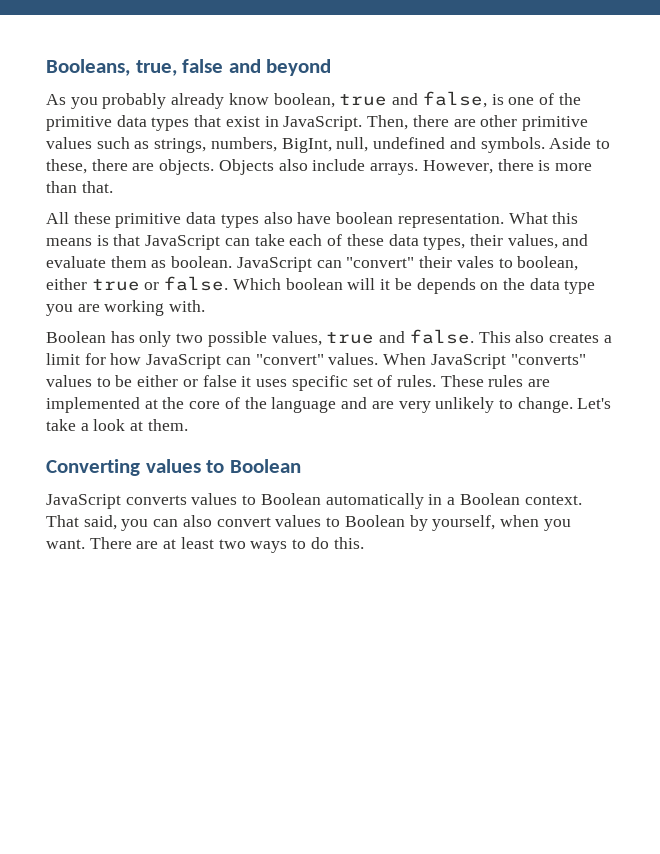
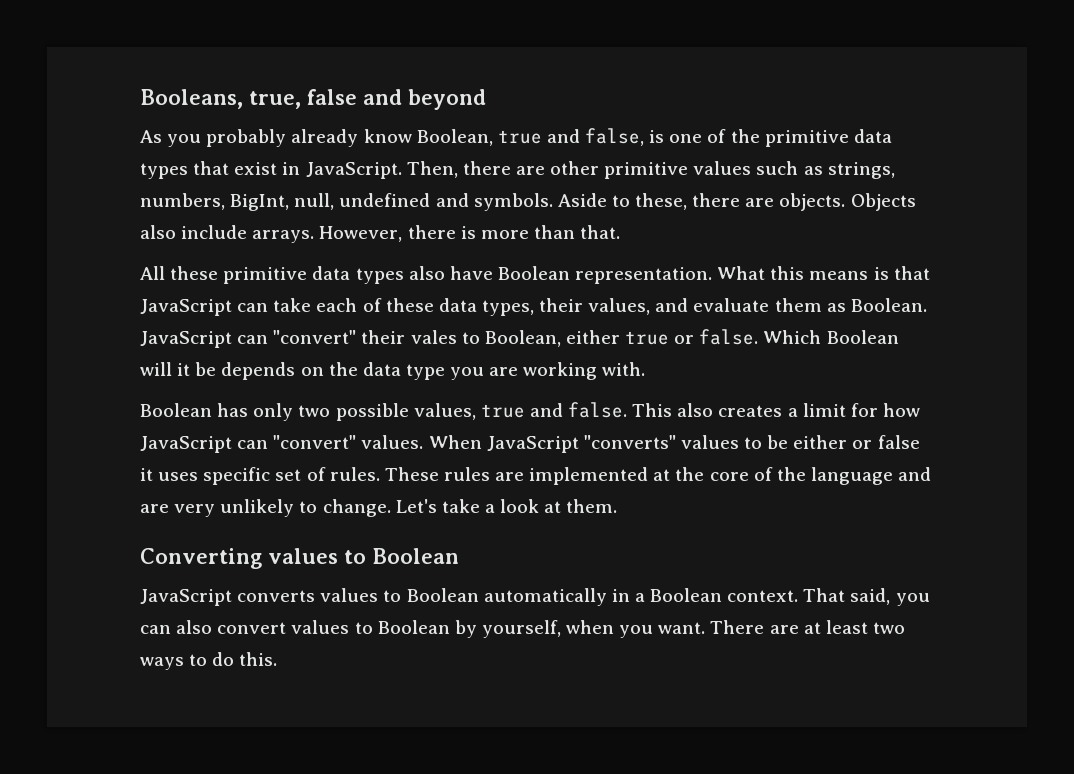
- As you probably already know boolean, true and false, is one of the primitive data types that exist in JavaScript.
+ As you probably already know Boolean, true and false, is one of the primitive data types that exist in JavaScript.
- All these primitive data types also have boolean representation.
+ All these primitive data types also have Boolean representation.
- What this means is that JavaScript can take each of these data types, their values, and evaluate them as boolean.
+ What this means is that JavaScript can take each of these data types, their values, and evaluate them as Boolean.
- JavaScript can "convert" their vales to boolean, either true or false.
+ JavaScript can "convert" their vales to Boolean, either true or false.
- Which boolean will it be depends on the data type you are working with.
+ Which Boolean will it be depends on the data type you are working with.

